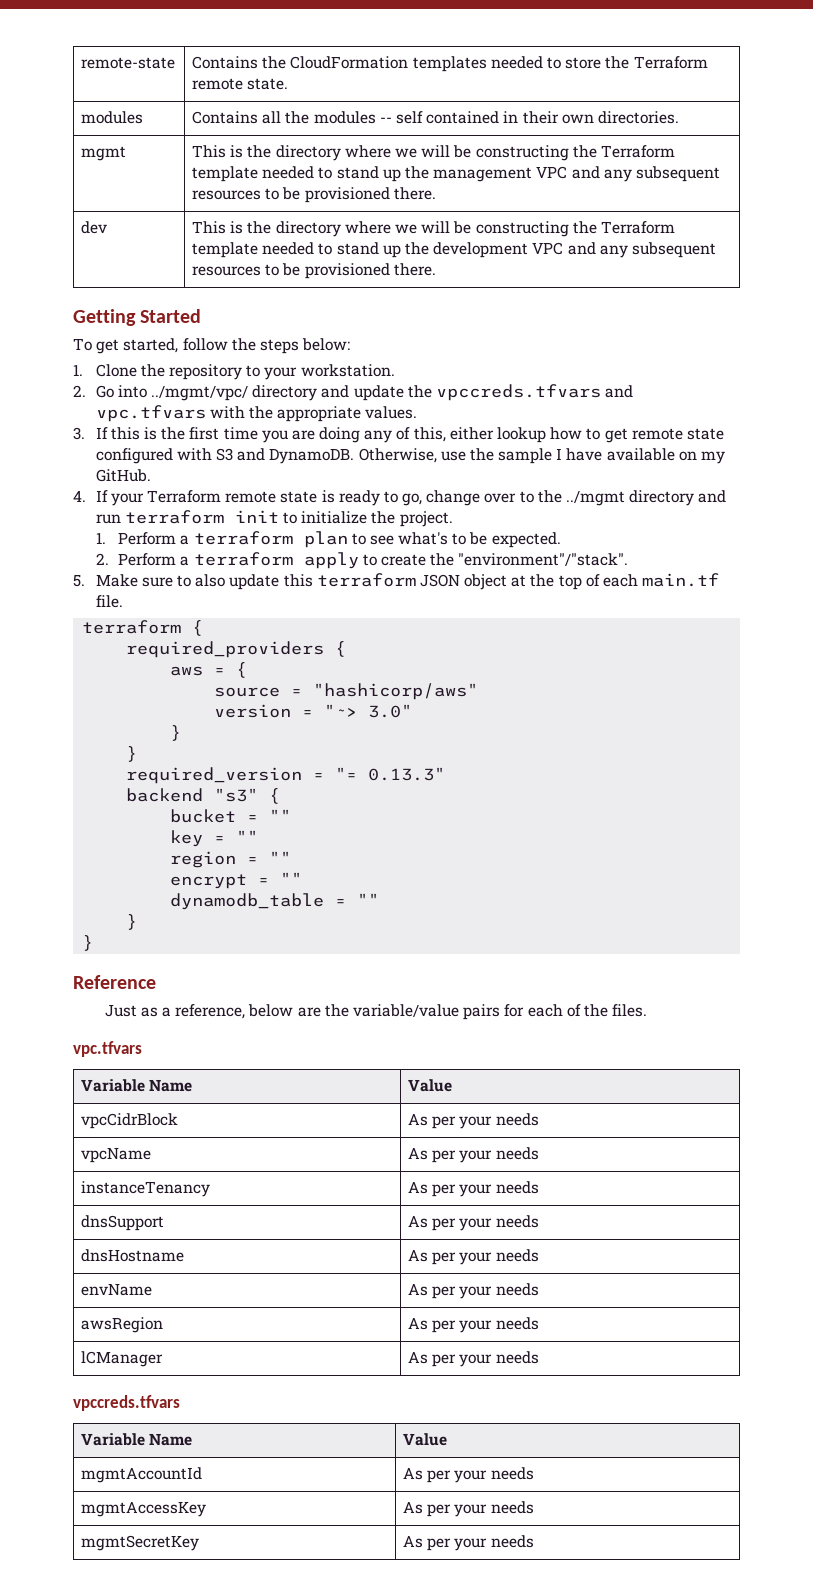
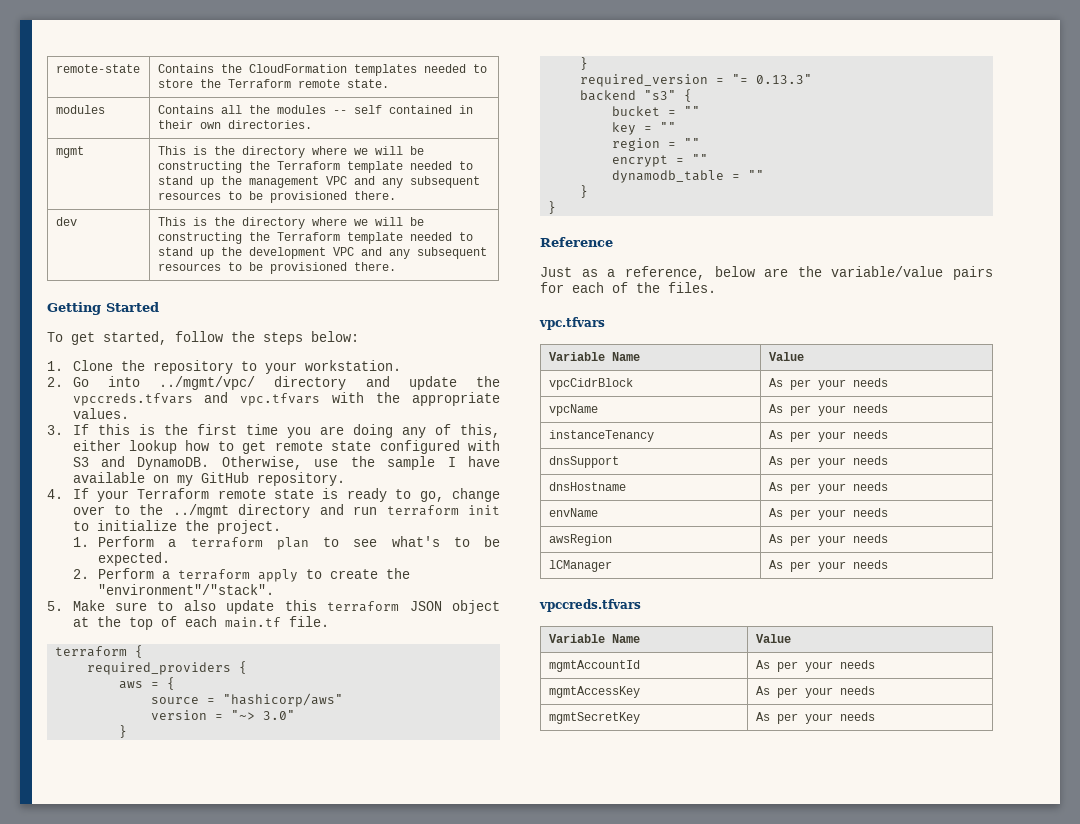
- Otherwise, use the sample I have available on my GitHub.
+ Otherwise, use the sample I have available on my GitHub repository.

